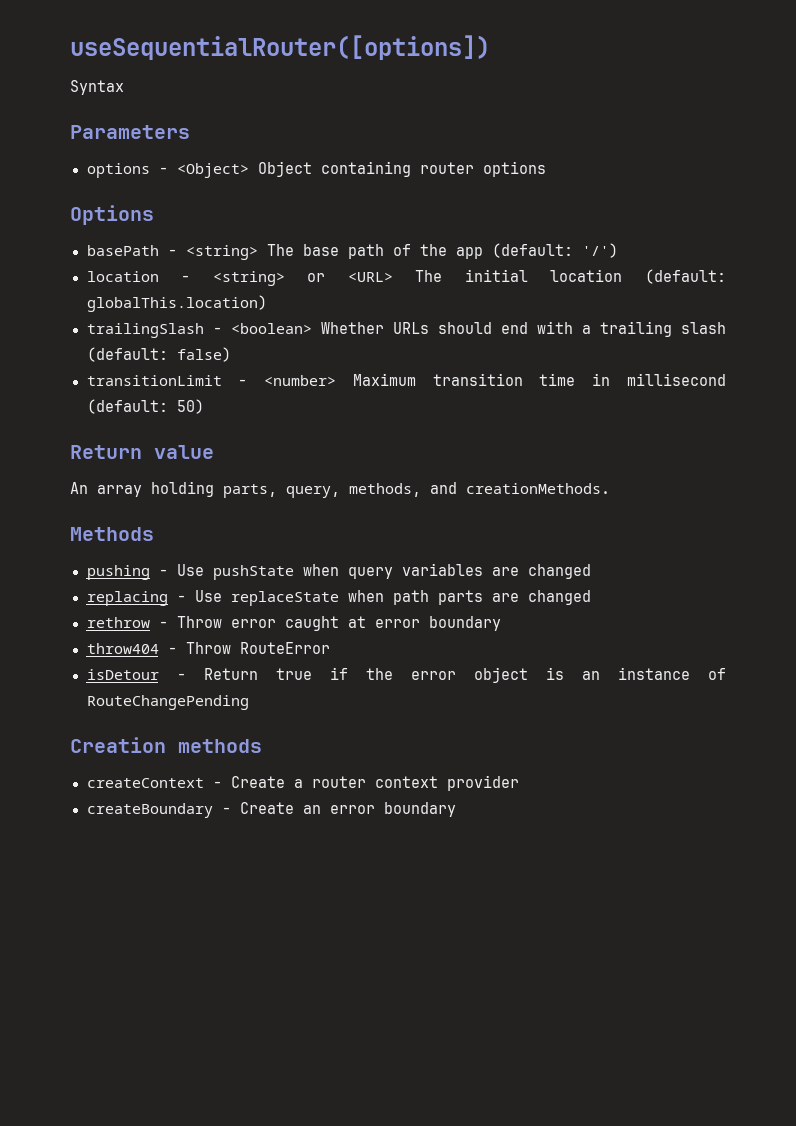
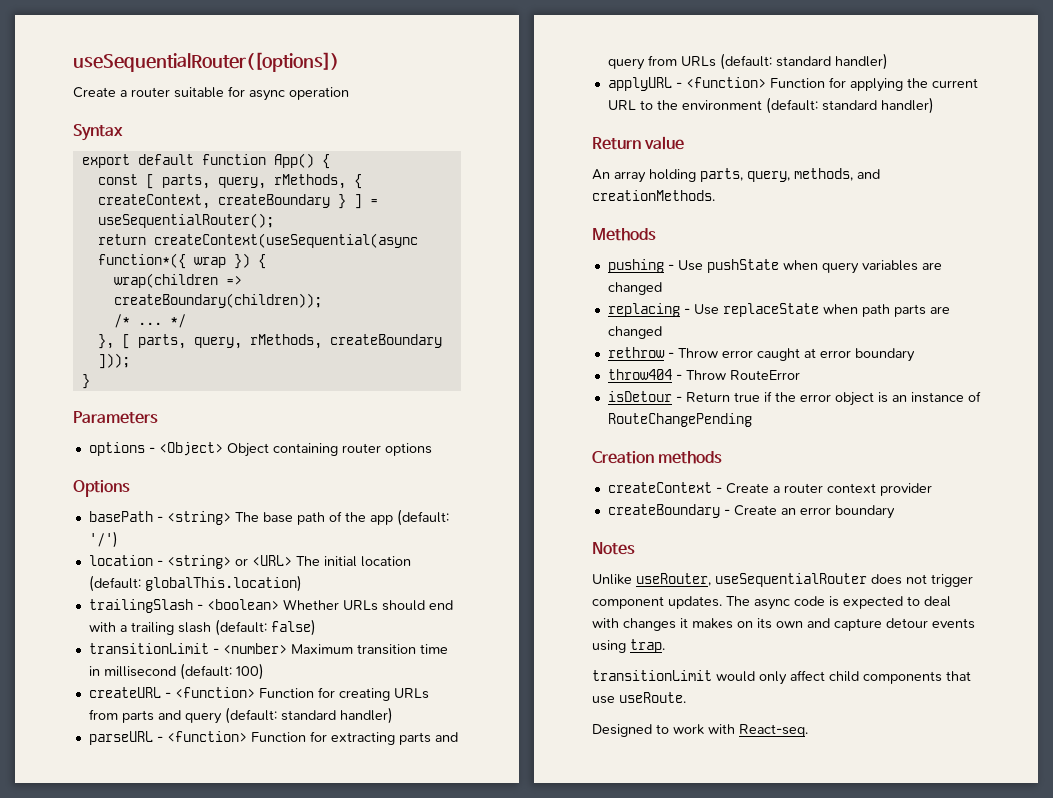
+ Create a router suitable for async operation
  Syntax
+ export default function App() {
+ const [ parts, query, rMethods, { createContext, createBoundary } ] = useSequentialRouter();
+ return createContext(useSequential(async function*({ wrap }) {
+ wrap(children => createBoundary(children));
+ /* ... */
+ }, [ parts, query, rMethods, createBoundary ]));
+ }
- transitionLimit - <number> Maximum transition time in millisecond (default: 50)
+ transitionLimit - <number> Maximum transition time in millisecond (default: 100)
+ createURL - <function> Function for creating URLs from parts and query (default: standard handler)
+ parseURL - <function> Function for extracting parts and query from URLs (default: standard handler)
+ applyURL - <function> Function for applying the current URL to the environment (default: standard handler)
+ Notes
+ Unlike useRouter, useSequentialRouter does not trigger component updates. The async code is expected to deal with changes it makes on its own and capture detour events using trap.
+ transitionLimit would only affect child components that use useRoute.
+ Designed to work with React-seq.

